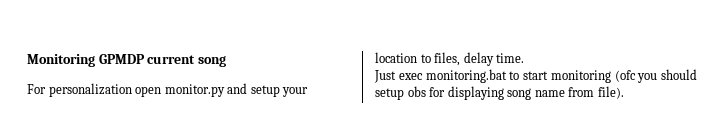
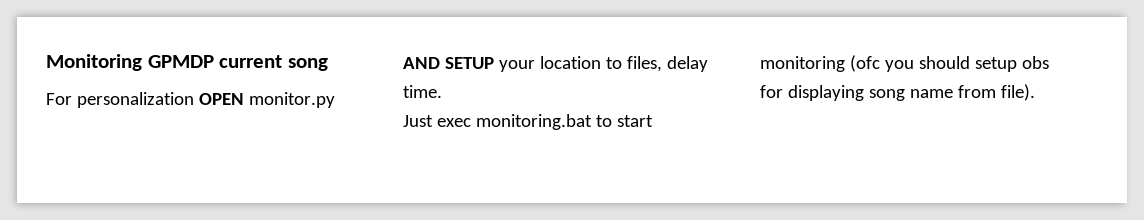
- For personalization open monitor.py and setup your location to files, delay time.
+ For personalization OPEN monitor.py AND SETUP your location to files, delay time.

